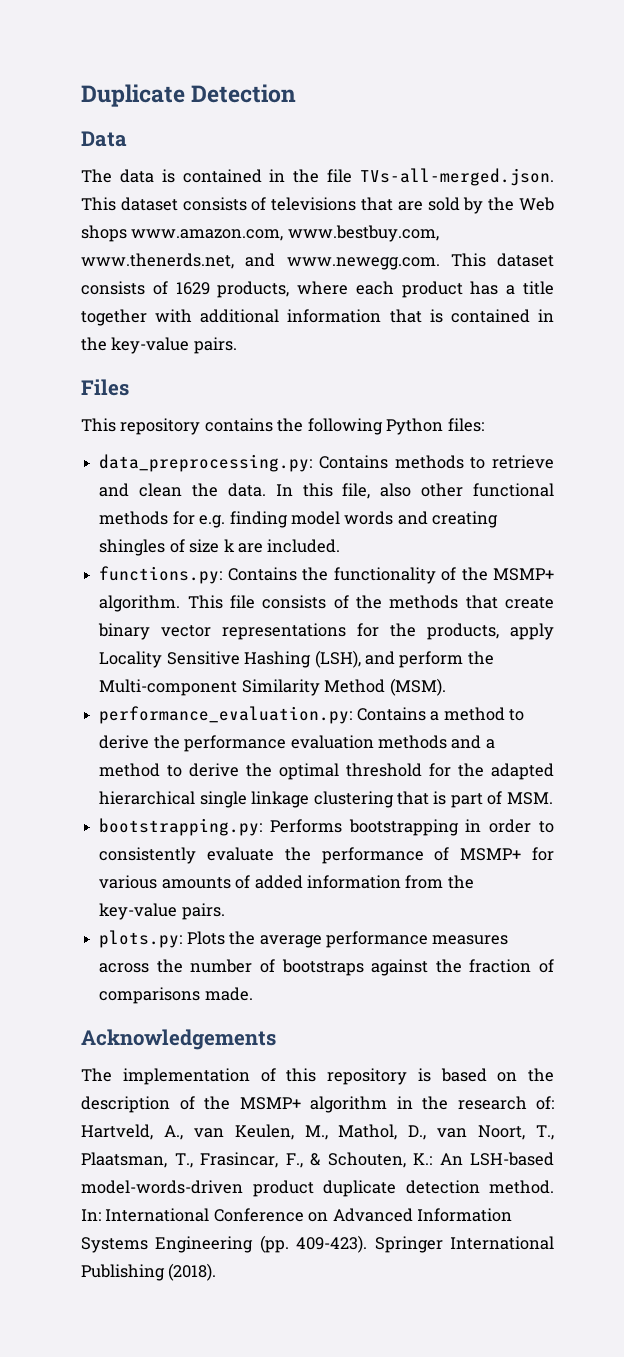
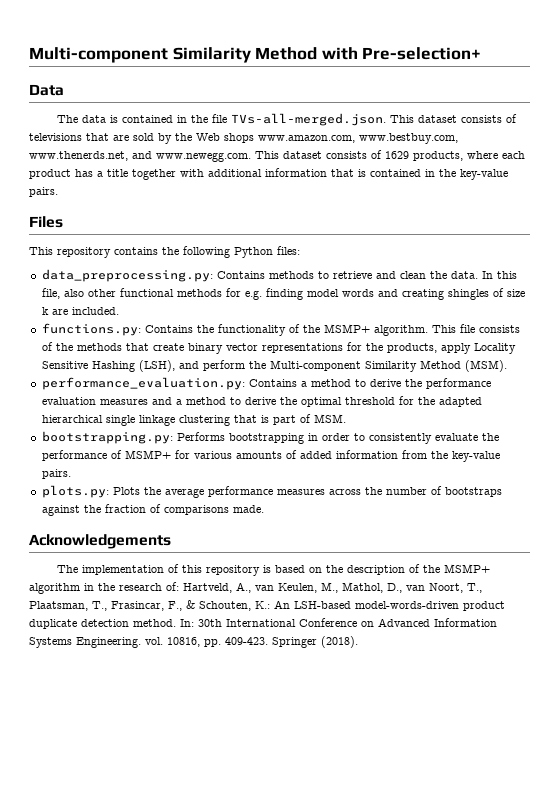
- Duplicate Detection
+ Multi-component Similarity Method with Pre-selection+
- performance_evaluation.py: Contains a method to derive the performance evaluation methods and a method to derive the optimal threshold for the adapted hierarchical single linkage clustering that is part of MSM.
+ performance_evaluation.py: Contains a method to derive the performance evaluation measures and a method to derive the optimal threshold for the adapted hierarchical single linkage clustering that is part of MSM.
- In: International Conference on Advanced Information Systems Engineering (pp. 409-423). Springer International Publishing (2018).
+ In: 30th International Conference on Advanced Information Systems Engineering. vol. 10816, pp. 409-423. Springer (2018).

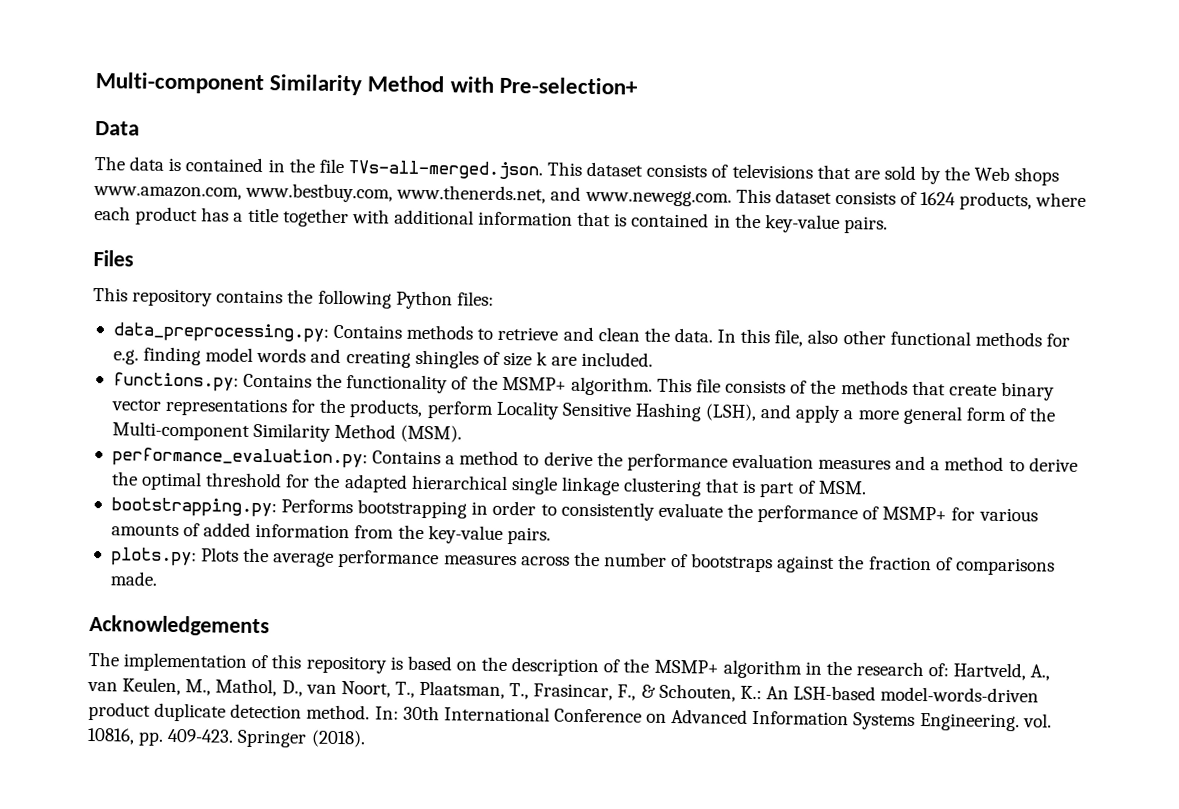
- The data is contained in the file TVs-all-merged.json. This dataset consists of televisions that are sold by the Web shops www.amazon.com, www.bestbuy.com, www.thenerds.net, and www.newegg.com. This dataset consists of 1629 products, where each product has a title together with additional information that is contained in the key-value pairs.
+ The data is contained in the file TVs-all-merged.json. This dataset consists of televisions that are sold by the Web shops www.amazon.com, www.bestbuy.com, www.thenerds.net, and www.newegg.com. This dataset consists of 1624 products, where each product has a title together with additional information that is contained in the key-value pairs.
- This file consists of the methods that create binary vector representations for the products, apply Locality Sensitive Hashing (LSH), and perform the Multi-component Similarity Method (MSM).
+ This file consists of the methods that create binary vector representations for the products, perform Locality Sensitive Hashing (LSH), and apply a more general form of the Multi-component Similarity Method (MSM).

